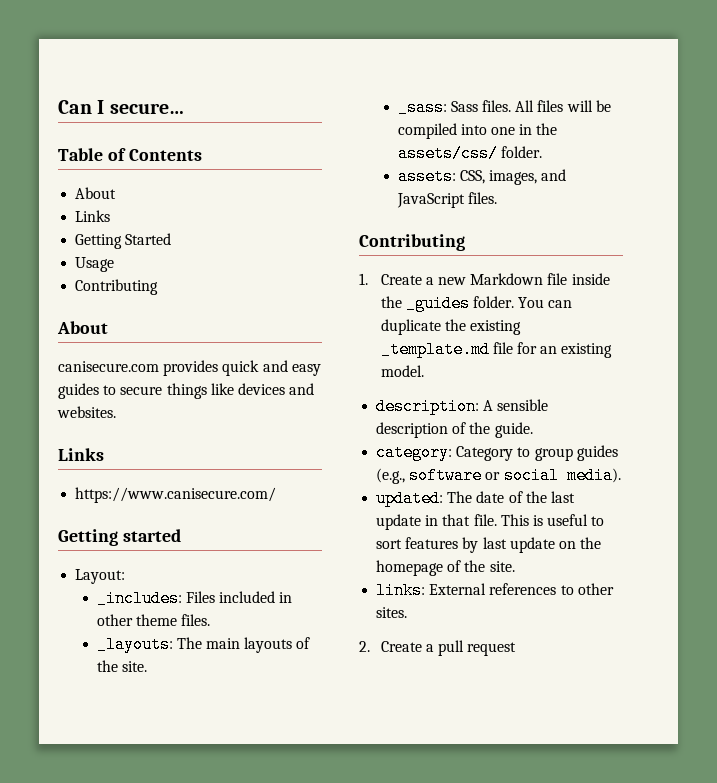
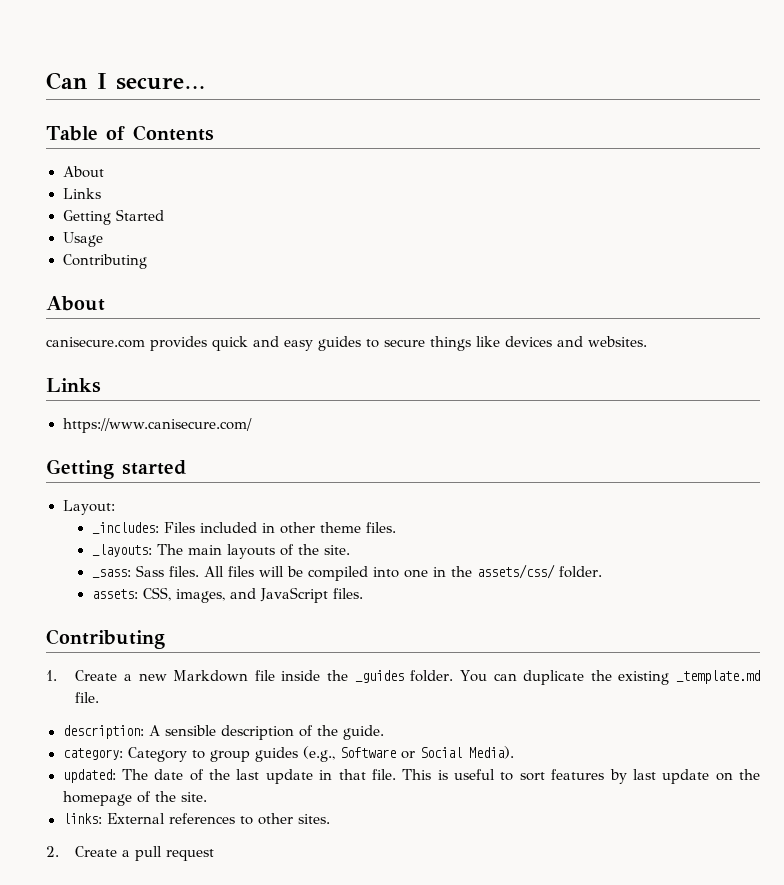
- You can duplicate the existing _template.md file for an existing model.
+ You can duplicate the existing _template.md file.
- category: Category to group guides (e.g., software or social media).
+ category: Category to group guides (e.g., Software or Social Media).

